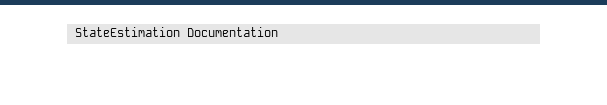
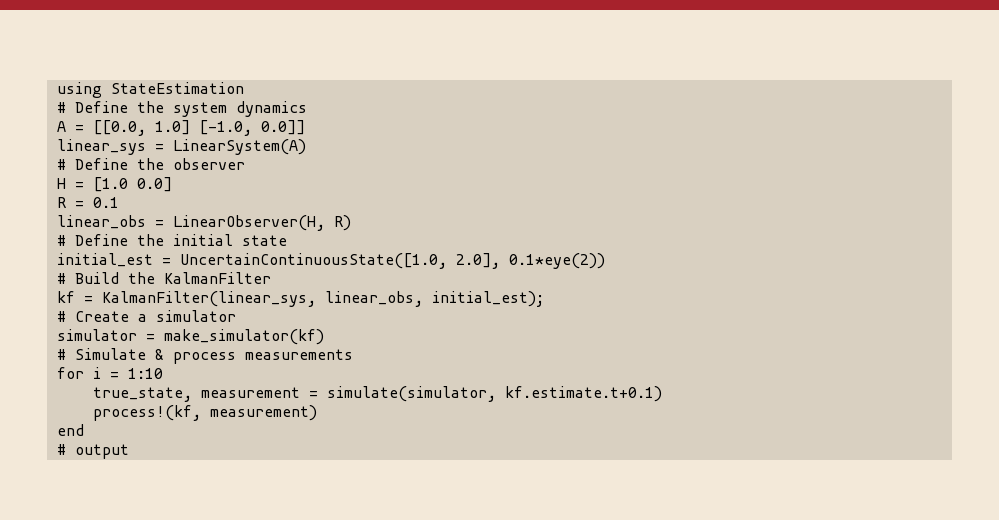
- StateEstimation Documentation
+ using StateEstimation
+ # Define the system dynamics
+ A = [[0.0, 1.0] [-1.0, 0.0]]
+ linear_sys = LinearSystem(A)
+ # Define the observer
+ H = [1.0 0.0]
+ R = 0.1
+ linear_obs = LinearObserver(H, R)
+ # Define the initial state
+ initial_est = UncertainContinuousState([1.0, 2.0], 0.1*eye(2))
+ # Build the KalmanFilter
+ kf = KalmanFilter(linear_sys, linear_obs, initial_est);
+ # Create a simulator
+ simulator = make_simulator(kf)
+ # Simulate & process measurements
+ for i = 1:10
+ true_state, measurement = simulate(simulator, kf.estimate.t+0.1)
+ process!(kf, measurement)
+ end
+ # output

